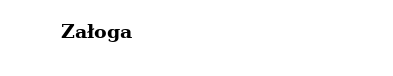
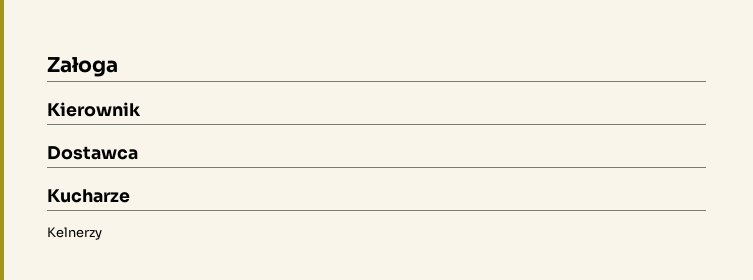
+ Kierownik
+ Dostawca
+ Kucharze
+ Kelnerzy

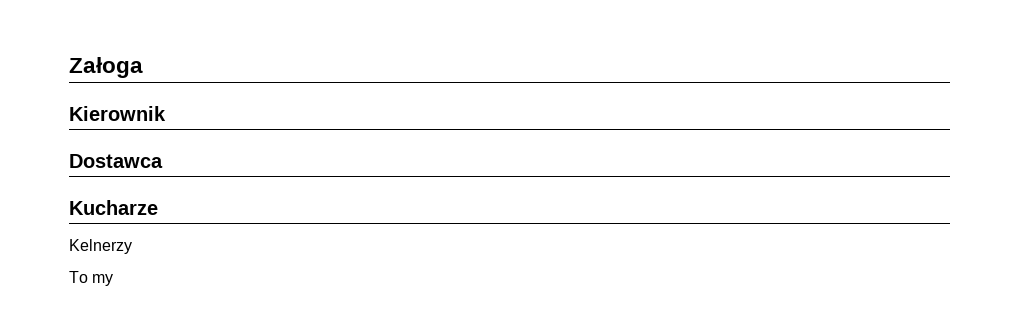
+ To my

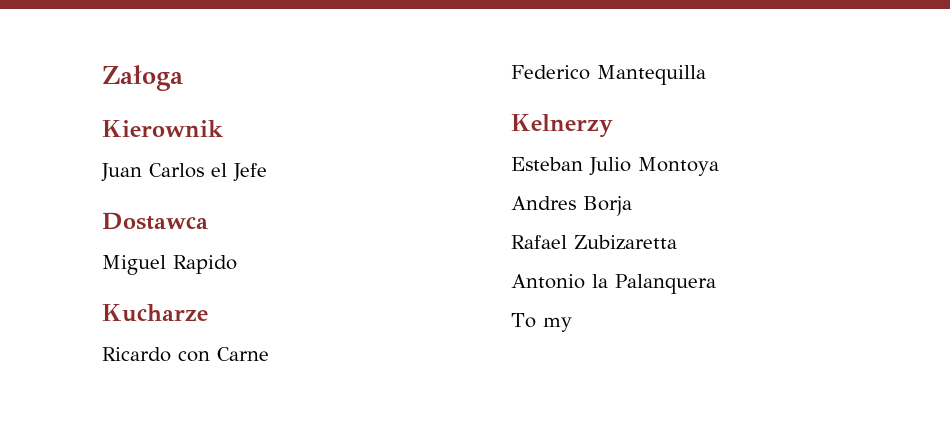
+ Juan Carlos el Jefe
+ Miguel Rapido
+ Ricardo con Carne
+ Federico Mantequilla
  Kelnerzy
+ Esteban Julio Montoya
+ Andres Borja
+ Rafael Zubizaretta
+ Antonio la Palanquera

